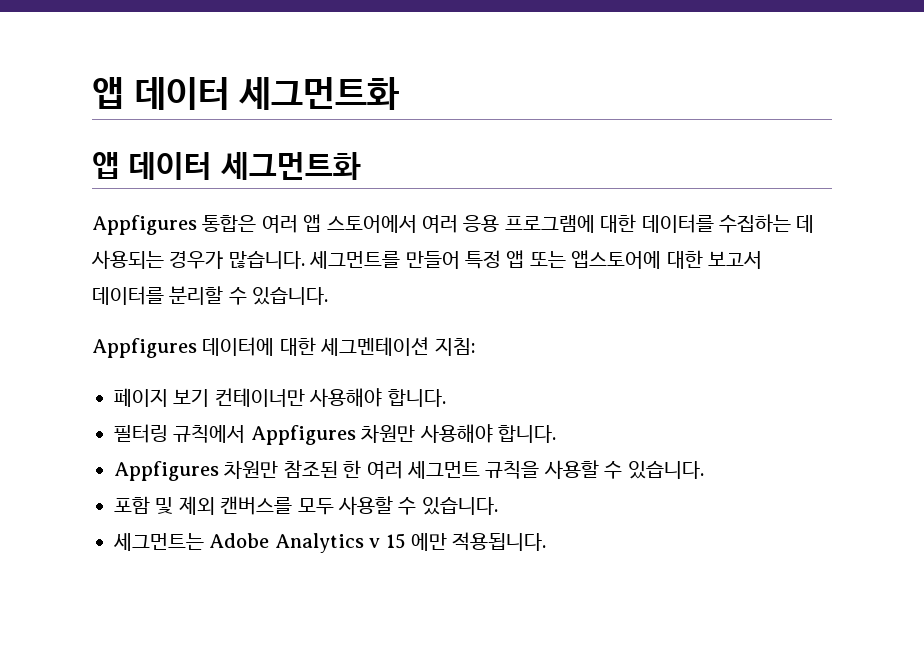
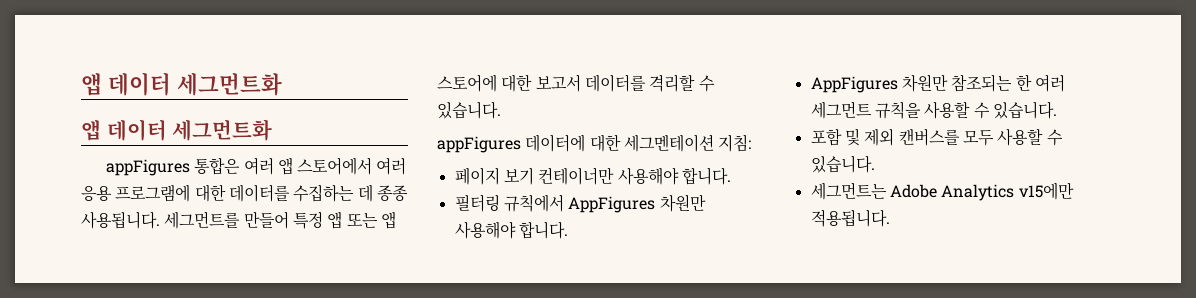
- Appfigures 통합은 여러 앱 스토어에서 여러 응용 프로그램에 대한 데이터를 수집하는 데 사용되는 경우가 많습니다.
+ appFigures 통합은 여러 앱 스토어에서 여러 응용 프로그램에 대한 데이터를 수집하는 데 종종 사용됩니다.
- 세그먼트를 만들어 특정 앱 또는 앱스토어에 대한 보고서 데이터를 분리할 수 있습니다.
- Appfigures 데이터에 대한 세그멘테이션 지침:
+ 세그먼트를 만들어 특정 앱 또는 앱 스토어에 대한 보고서 데이터를 격리할 수 있습니다.
+ appFigures 데이터에 대한 세그멘테이션 지침:
- 필터링 규칙에서 Appfigures 차원만 사용해야 합니다.
+ 필터링 규칙에서 AppFigures 차원만 사용해야 합니다.
- Appfigures 차원만 참조된 한 여러 세그먼트 규칙을 사용할 수 있습니다.
+ AppFigures 차원만 참조되는 한 여러 세그먼트 규칙을 사용할 수 있습니다.
- 세그먼트는 Adobe Analytics v 15 에만 적용됩니다.
+ 세그먼트는 Adobe Analytics v15에만 적용됩니다.

